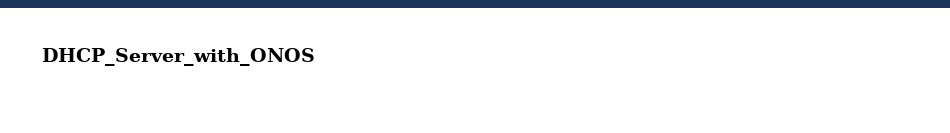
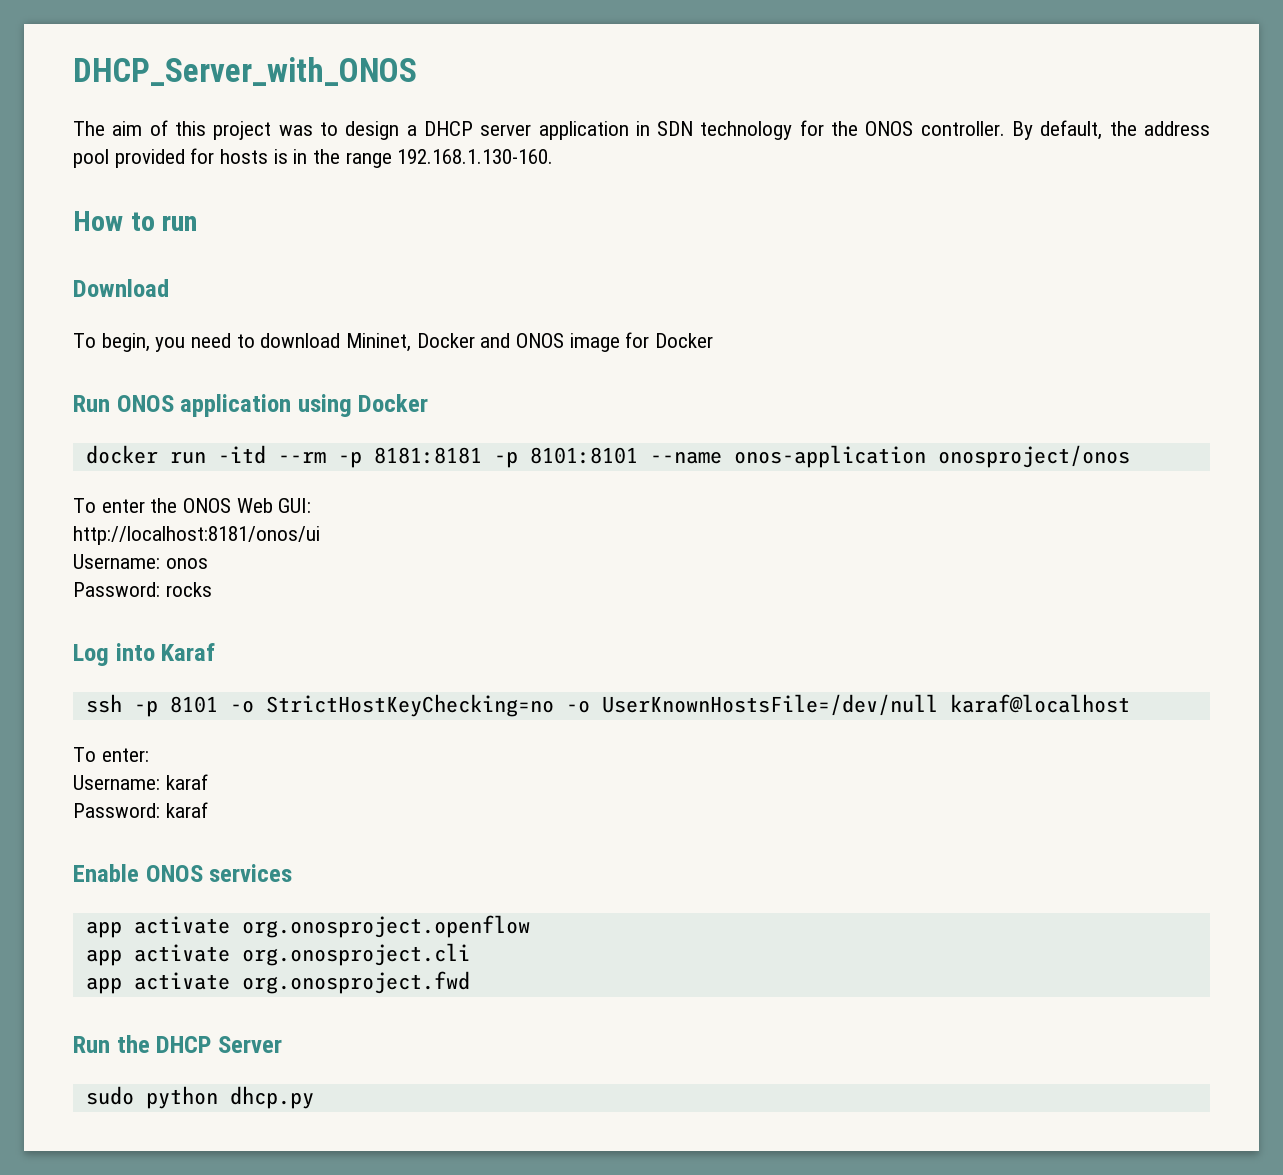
+ The aim of this project was to design a DHCP server application in SDN technology for the ONOS controller. By default, the address pool provided for hosts is in the range 192.168.1.130-160.
+ How to run
+ Download
+ To begin, you need to download Mininet, Docker and ONOS image for Docker
+ Run ONOS application using Docker
+ docker run -itd --rm -p 8181:8181 -p 8101:8101 --name onos-application onosproject/onos
+ To enter the ONOS Web GUI:
+ http://localhost:8181/onos/ui
+ Username: onos
+ Password: rocks
+ Log into Karaf
+ ssh -p 8101 -o StrictHostKeyChecking=no -o UserKnownHostsFile=/dev/null karaf@localhost
+ To enter:
+ Username: karaf
+ Password: karaf
+ Enable ONOS services
+ app activate org.onosproject.openflow
+ app activate org.onosproject.cli
+ app activate org.onosproject.fwd
+ Run the DHCP Server
+ sudo python dhcp.py

